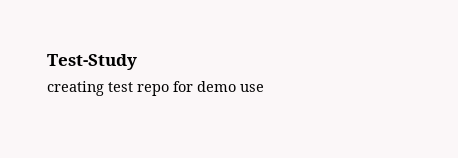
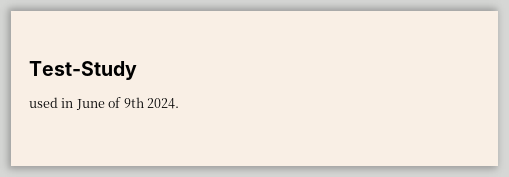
- creating test repo for demo use
+ used in June of 9th 2024.

